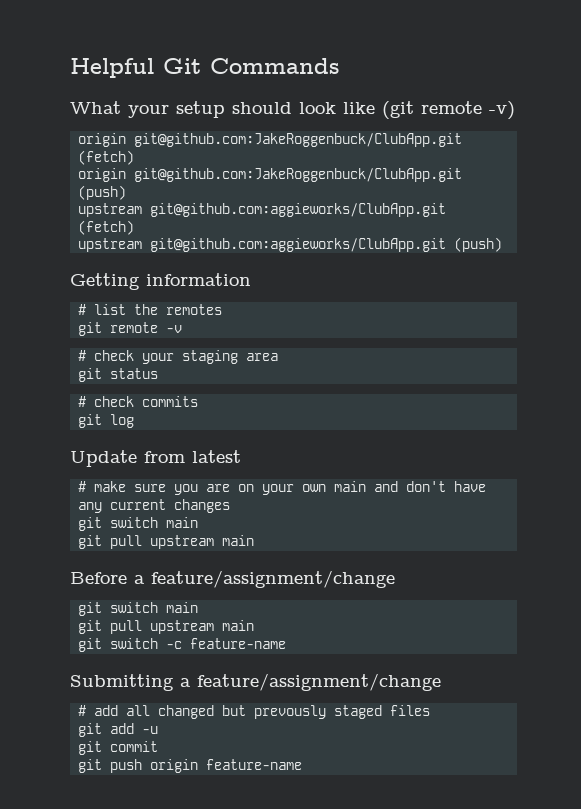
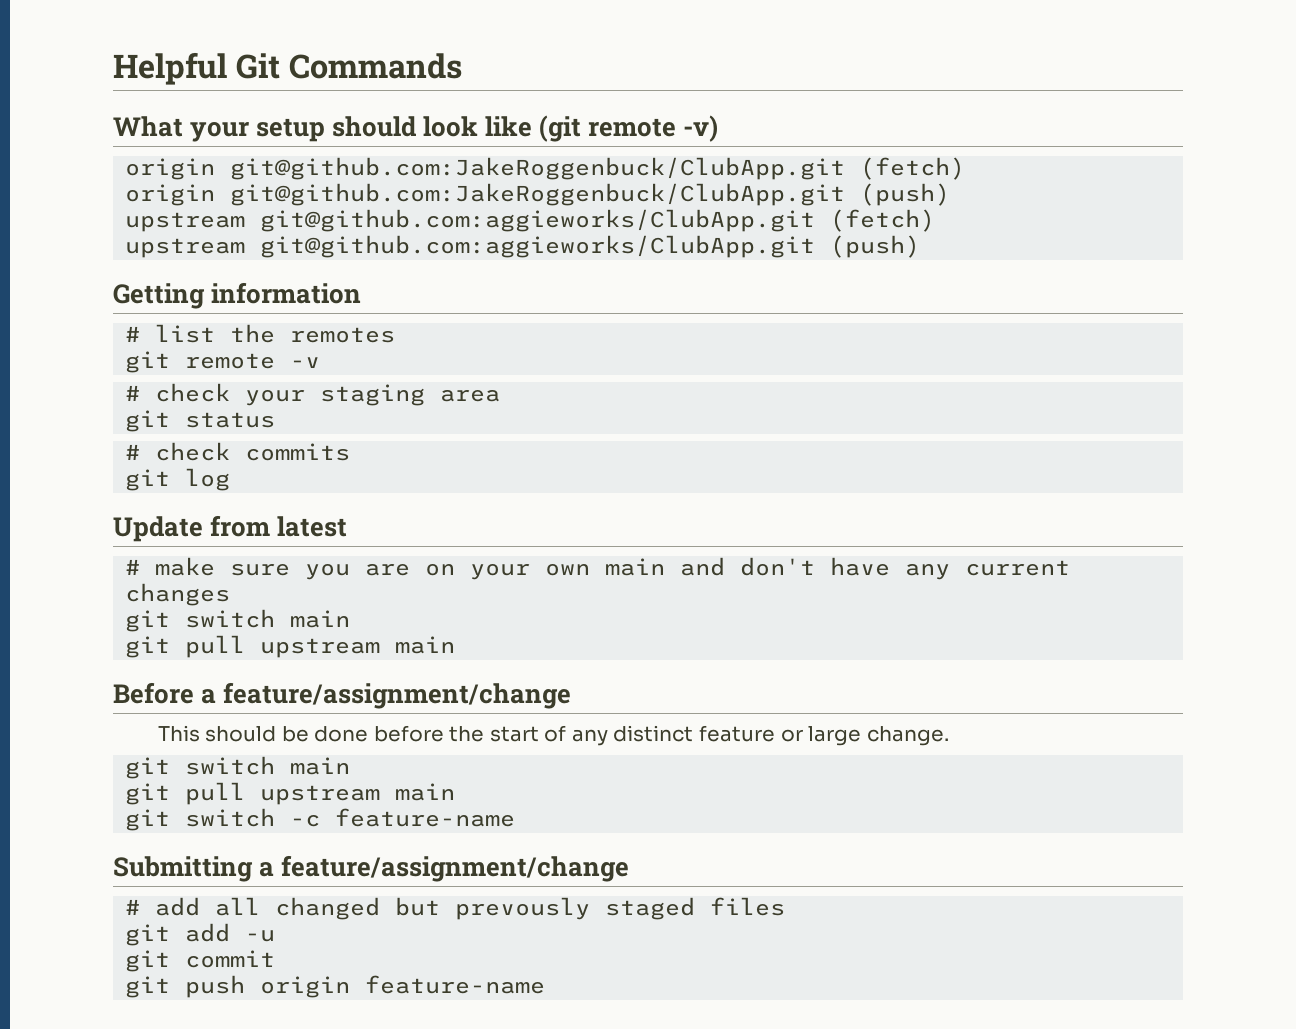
+ This should be done before the start of any distinct feature or large change.

